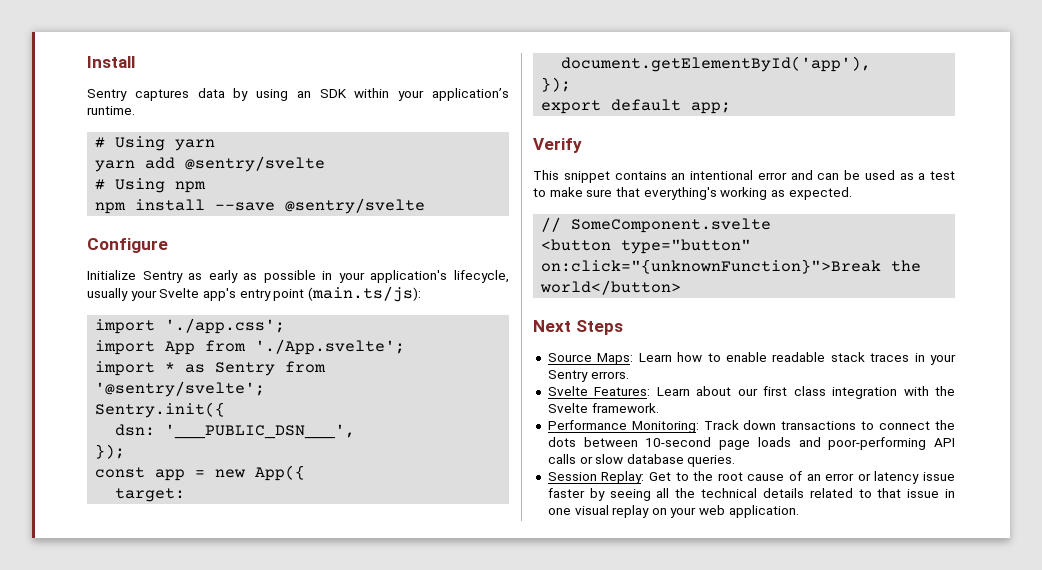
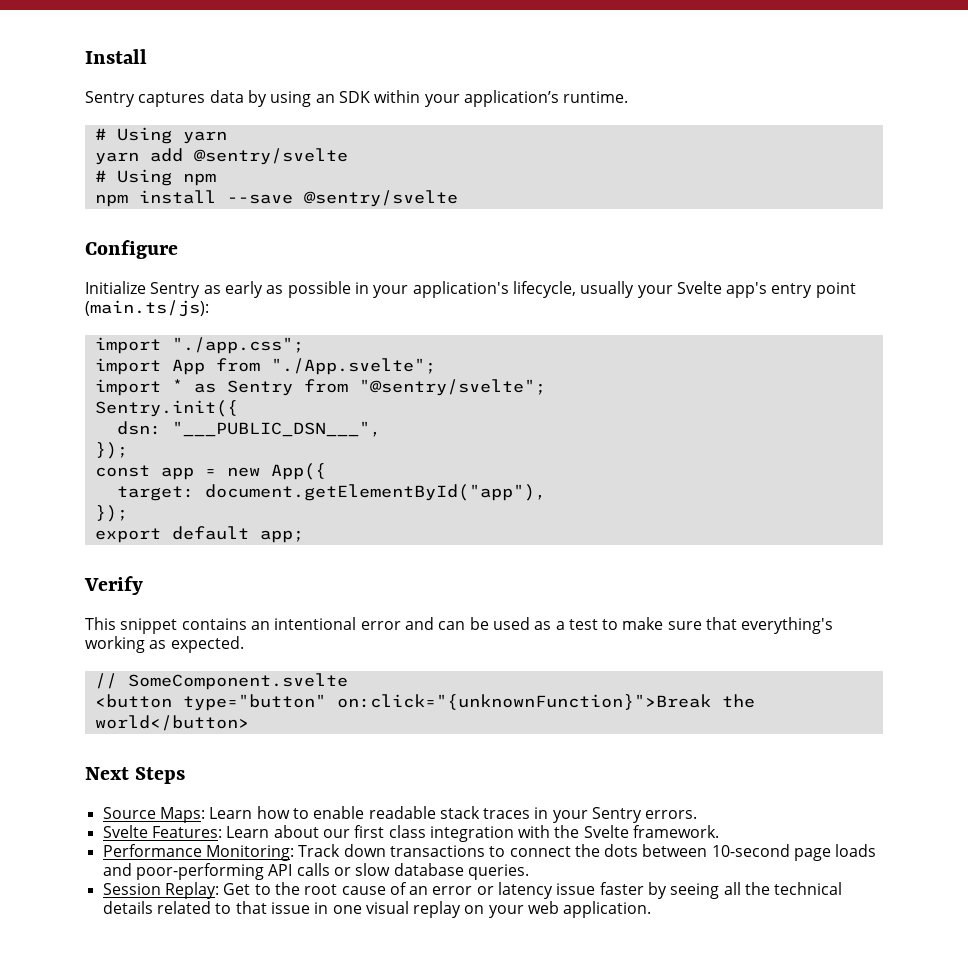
- import './app.css';
+ import "./app.css";
- import App from './App.svelte';
+ import App from "./App.svelte";
- import * as Sentry from '@sentry/svelte';
+ import * as Sentry from "@sentry/svelte";
- dsn: '___PUBLIC_DSN___',
+ dsn: "___PUBLIC_DSN___",
- target: document.getElementById('app'),
+ target: document.getElementById("app"),

